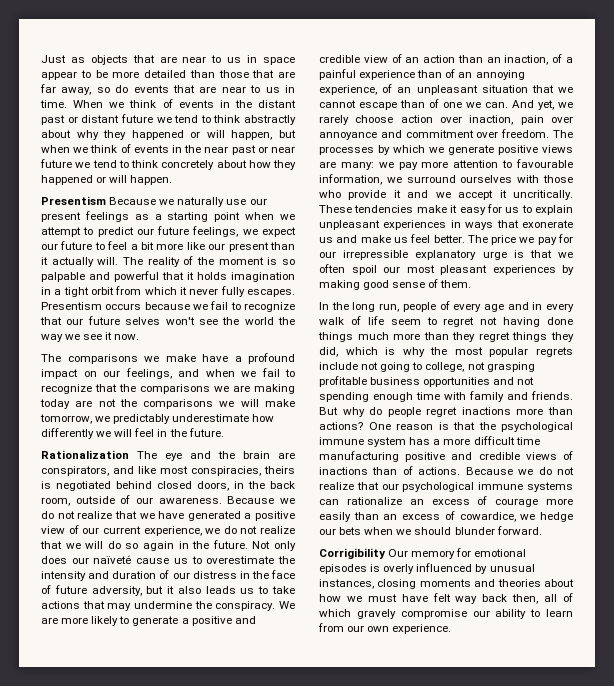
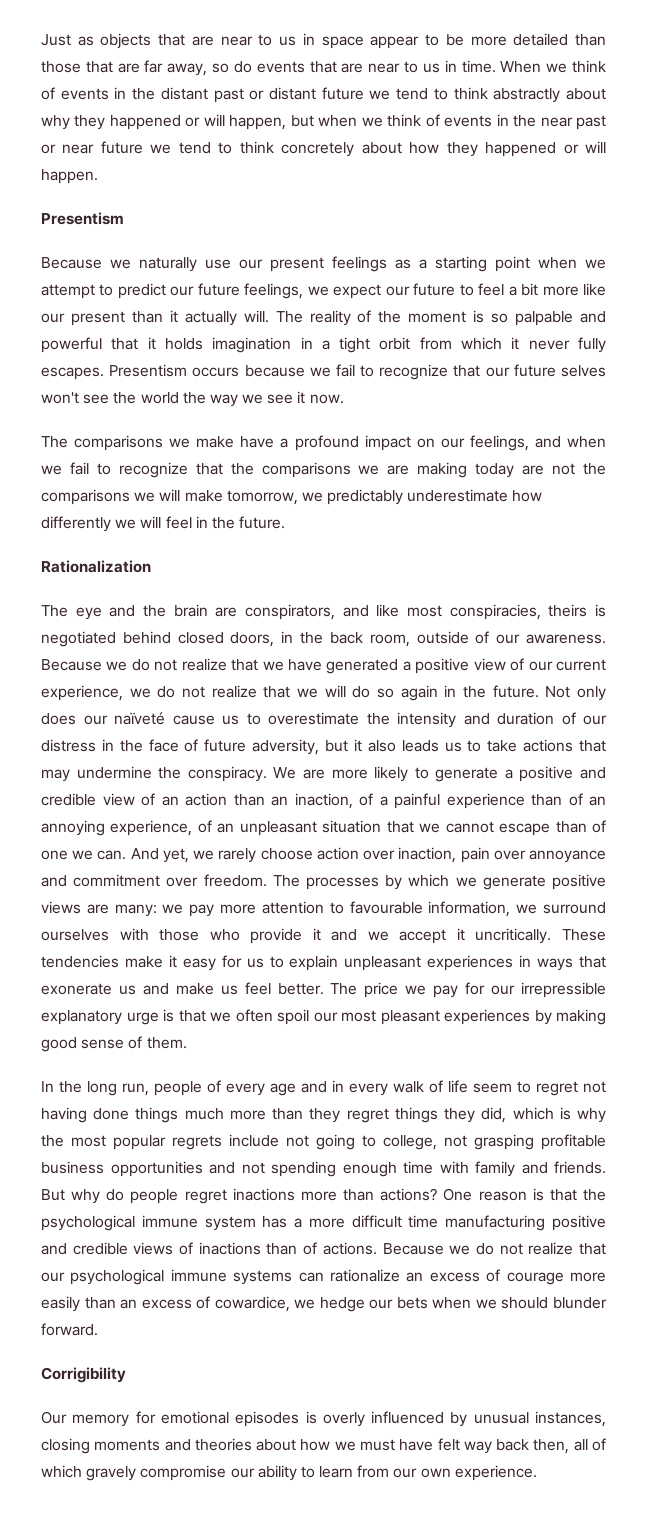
  When we think of events in the distant past or distant future we tend to think abstractly about why they happened or will happen, but when we think of events in the near past or near future we tend to think concretely about how they happened or will happen.
- Presentism Because we naturally use our present feelings as a starting point when we attempt to predict our future feelings, we expect our future to feel a bit more like our present than it actually will.
+ Presentism
+ Because we naturally use our present feelings as a starting point when we attempt to predict our future feelings, we expect our future to feel a bit more like our present than it actually will.
- Rationalization The eye and the brain are conspirators, and like most conspiracies, theirs is negotiated behind closed doors, in the back room, outside of our awareness.
+ Rationalization
+ The eye and the brain are conspirators, and like most conspiracies, theirs is negotiated behind closed doors, in the back room, outside of our awareness.
- Corrigibility Our memory for emotional episodes is overly influenced by unusual instances, closing moments and theories about how we must have felt way back then, all of which gravely compromise our ability to learn from our own experience.
+ Corrigibility
+ Our memory for emotional episodes is overly influenced by unusual instances, closing moments and theories about how we must have felt way back then, all of which gravely compromise our ability to learn from our own experience.

